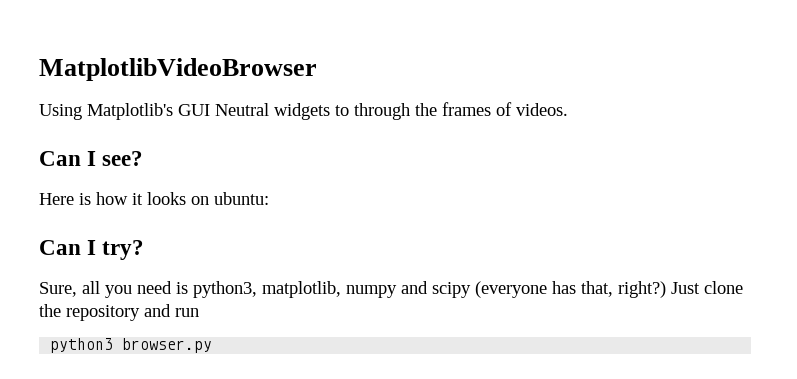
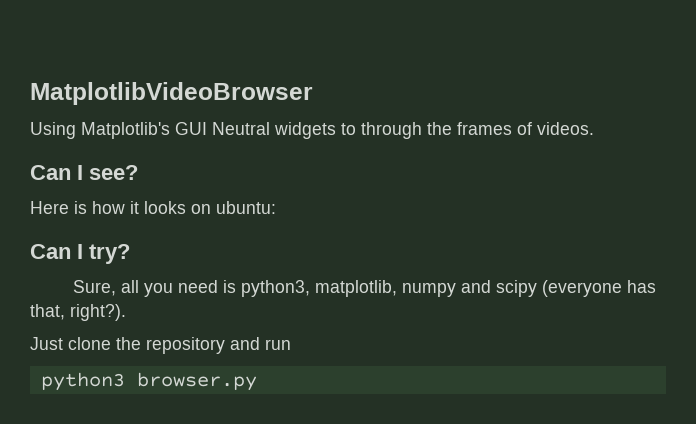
- Sure, all you need is python3, matplotlib, numpy and scipy (everyone has that, right?) Just clone the repository and run
+ Sure, all you need is python3, matplotlib, numpy and scipy (everyone has that, right?).
+ Just clone the repository and run

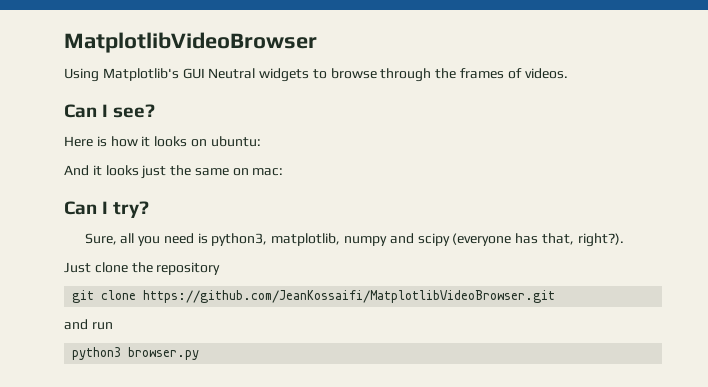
- Using Matplotlib's GUI Neutral widgets to through the frames of videos.
+ Using Matplotlib's GUI Neutral widgets to browse through the frames of videos.
+ And it looks just the same on mac:
- Just clone the repository and run
+ Just clone the repository
+ git clone https://github.com/JeanKossaifi/MatplotlibVideoBrowser.git
+ and run

